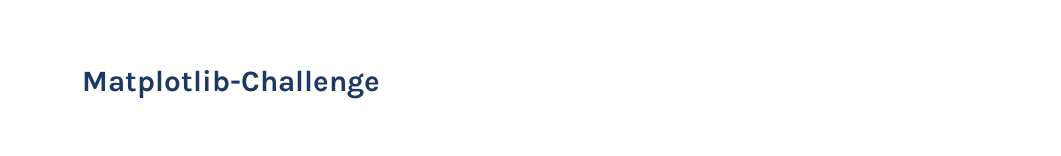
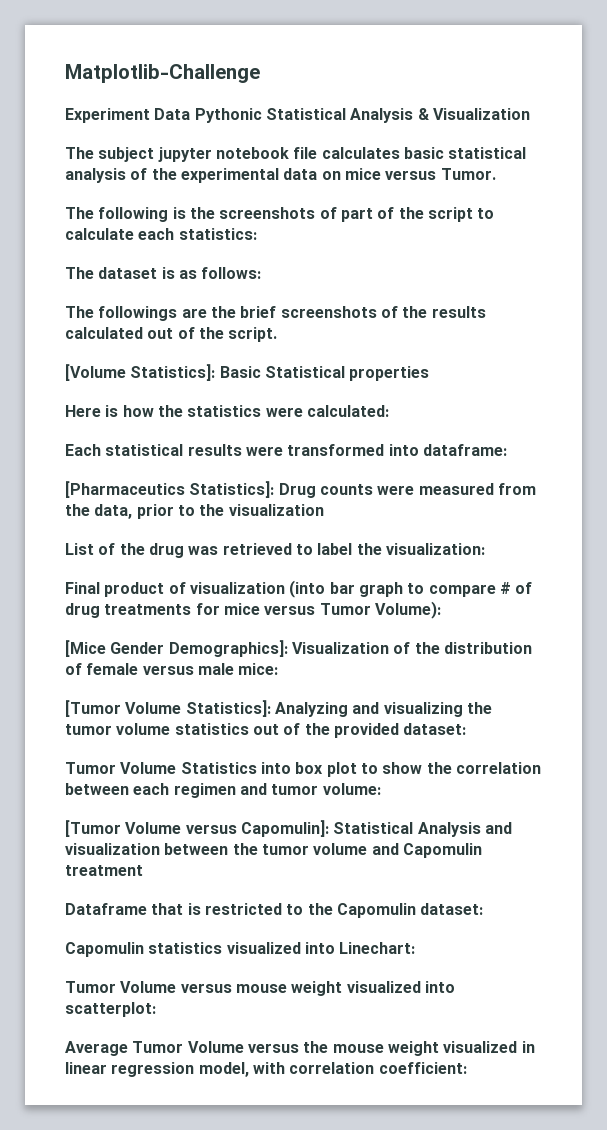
+ Experiment Data Pythonic Statistical Analysis & Visualization
+ The subject jupyter notebook file calculates basic statistical analysis of the experimental data on mice versus Tumor.
+ The following is the screenshots of part of the script to calculate each statistics:
+ The dataset is as follows:
+ The followings are the brief screenshots of the results calculated out of the script.
+ [Volume Statistics]: Basic Statistical properties
+ Here is how the statistics were calculated:
+ Each statistical results were transformed into dataframe:
+ [Pharmaceutics Statistics]: Drug counts were measured from the data, prior to the visualization
+ List of the drug was retrieved to label the visualization:
+ Final product of visualization (into bar graph to compare # of drug treatments for mice versus Tumor Volume):
+ [Mice Gender Demographics]: Visualization of the distribution of female versus male mice:
+ [Tumor Volume Statistics]: Analyzing and visualizing the tumor volume statistics out of the provided dataset:
+ Tumor Volume Statistics into box plot to show the correlation between each regimen and tumor volume:
+ [Tumor Volume versus Capomulin]: Statistical Analysis and visualization between the tumor volume and Capomulin treatment
+ Dataframe that is restricted to the Capomulin dataset:
+ Capomulin statistics visualized into Linechart:
+ Tumor Volume versus mouse weight visualized into scatterplot:
+ Average Tumor Volume versus the mouse weight visualized in linear regression model, with correlation coefficient:

